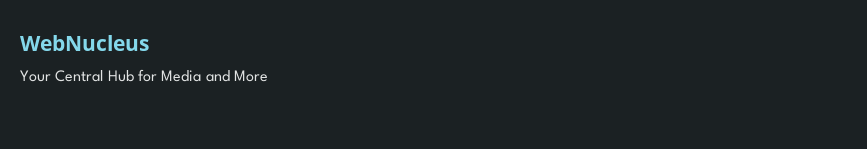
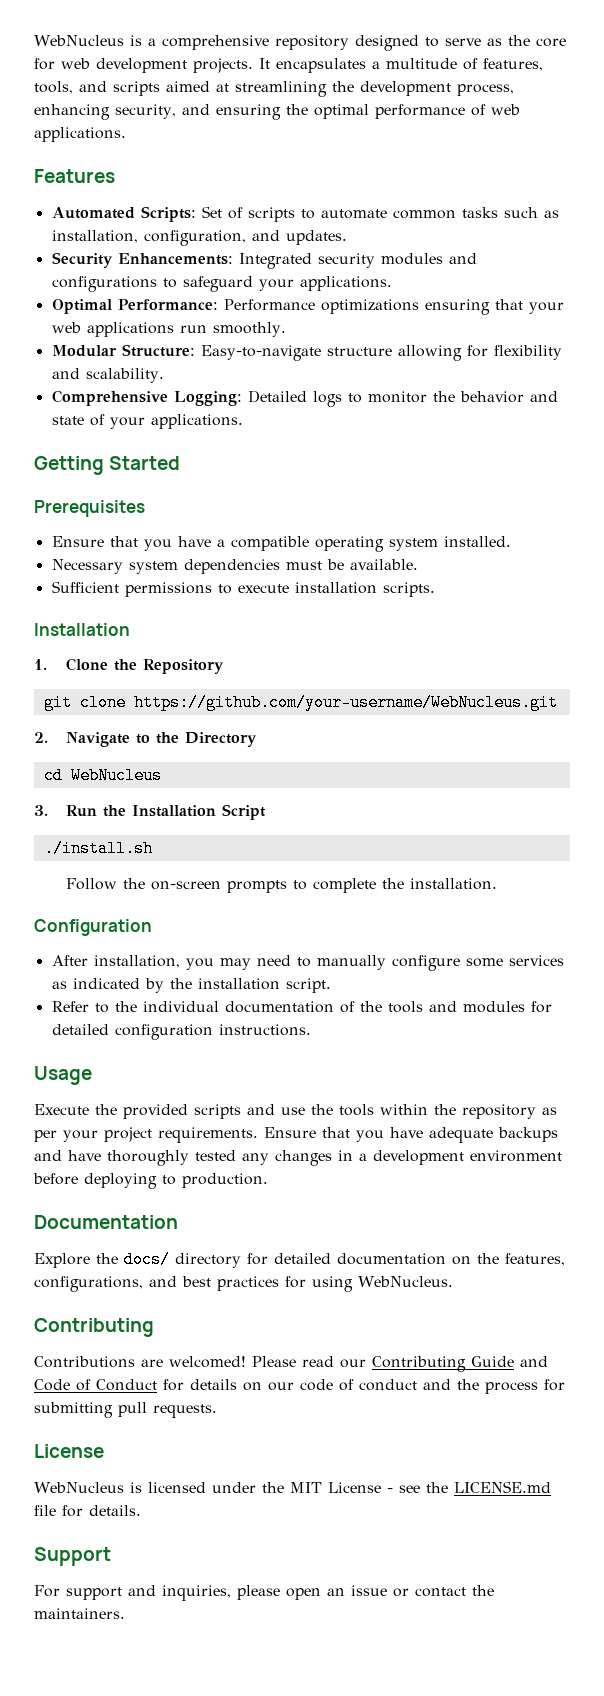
- WebNucleus
- Your Central Hub for Media and More
+ WebNucleus is a comprehensive repository designed to serve as the core for web development projects. It encapsulates a multitude of features, tools, and scripts aimed at streamlining the development process, enhancing security, and ensuring the optimal performance of web applications.
+ Features
+ Automated Scripts: Set of scripts to automate common tasks such as installation, configuration, and updates.
+ Security Enhancements: Integrated security modules and configurations to safeguard your applications.
+ Optimal Performance: Performance optimizations ensuring that your web applications run smoothly.
+ Modular Structure: Easy-to-navigate structure allowing for flexibility and scalability.
+ Comprehensive Logging: Detailed logs to monitor the behavior and state of your applications.
+ Getting Started
+ Prerequisites
+ Ensure that you have a compatible operating system installed.
+ Necessary system dependencies must be available.
+ Sufficient permissions to execute installation scripts.
+ Installation
+ 1. Clone the Repository
+ git clone https://github.com/your-username/WebNucleus.git
+ 2. Navigate to the Directory
+ cd WebNucleus
+ 3. Run the Installation Script
+ ./install.sh
+ Follow the on-screen prompts to complete the installation.
+ Configuration
+ After installation, you may need to manually configure some services as indicated by the installation script.
+ Refer to the individual documentation of the tools and modules for detailed configuration instructions.
+ Usage
+ Execute the provided scripts and use the tools within the repository as per your project requirements. Ensure that you have adequate backups and have thoroughly tested any changes in a development environment before deploying to production.
+ Documentation
+ Explore the docs/ directory for detailed documentation on the features, configurations, and best practices for using WebNucleus.
+ Contributing
+ Contributions are welcomed! Please read our Contributing Guide and Code of Conduct for details on our code of conduct and the process for submitting pull requests.
+ License
+ WebNucleus is licensed under the MIT License - see the LICENSE.md file for details.
+ Support
+ For support and inquiries, please open an issue or contact the maintainers.

